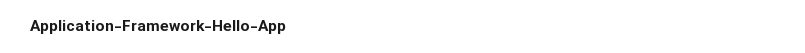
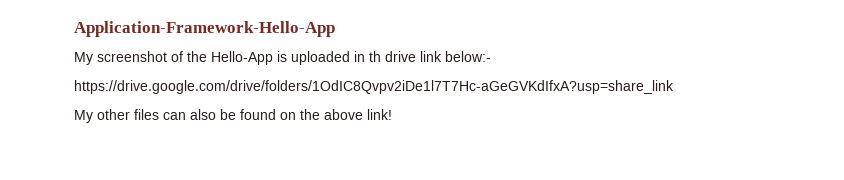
+ My screenshot of the Hello-App is uploaded in th drive link below:-
+ https://drive.google.com/drive/folders/1OdIC8Qvpv2iDe1l7T7Hc-aGeGVKdIfxA?usp=share_link
+ My other files can also be found on the above link!

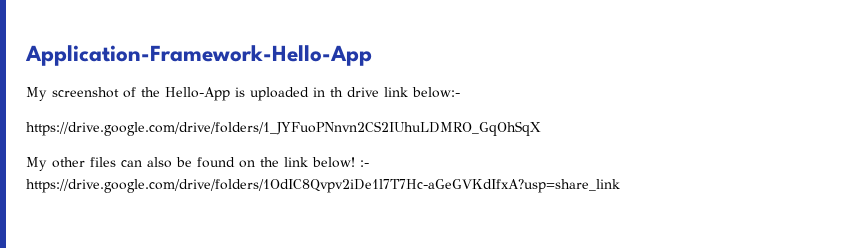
- https://drive.google.com/drive/folders/1OdIC8Qvpv2iDe1l7T7Hc-aGeGVKdIfxA?usp=share_link
+ https://drive.google.com/drive/folders/1_JYFuoPNnvn2CS2IUhuLDMRO_GqOhSqX
- My other files can also be found on the above link!
+ My other files can also be found on the link below! :- https://drive.google.com/drive/folders/1OdIC8Qvpv2iDe1l7T7Hc-aGeGVKdIfxA?usp=share_link

